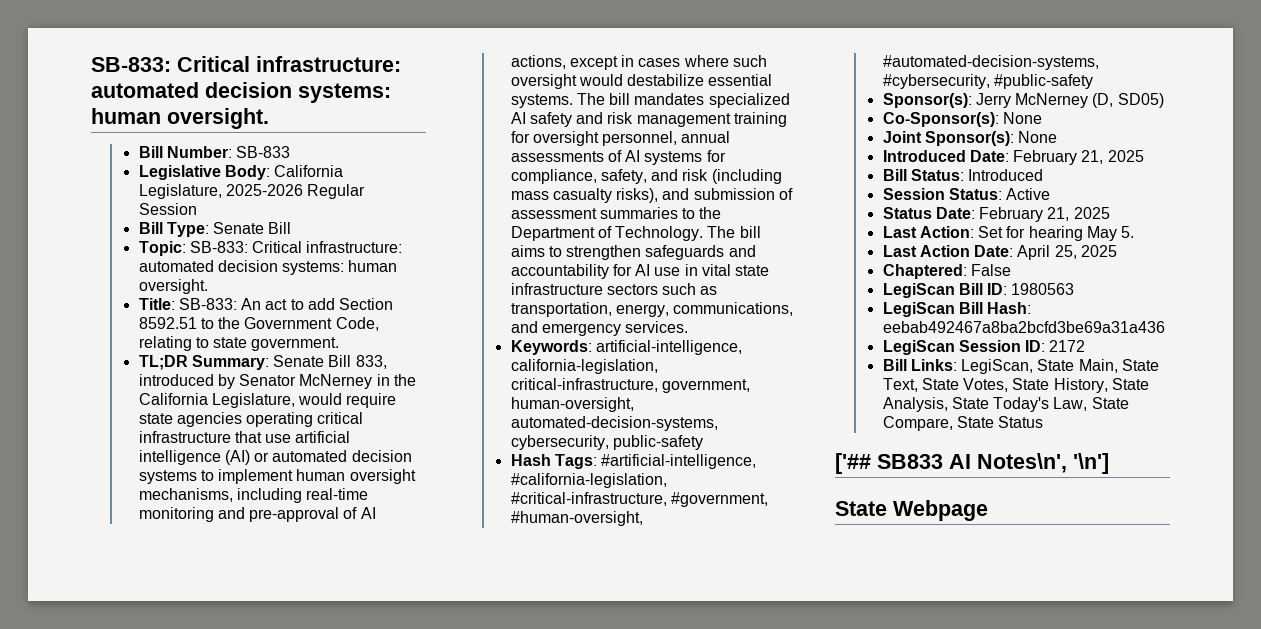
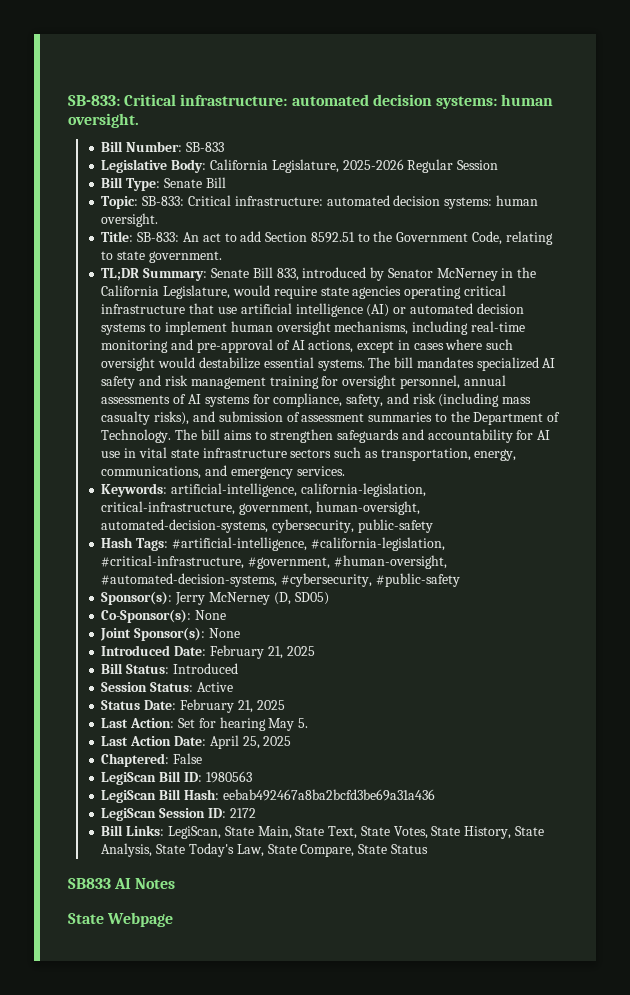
- ['## SB833 AI Notes\n', '\n']
+ SB833 AI Notes

